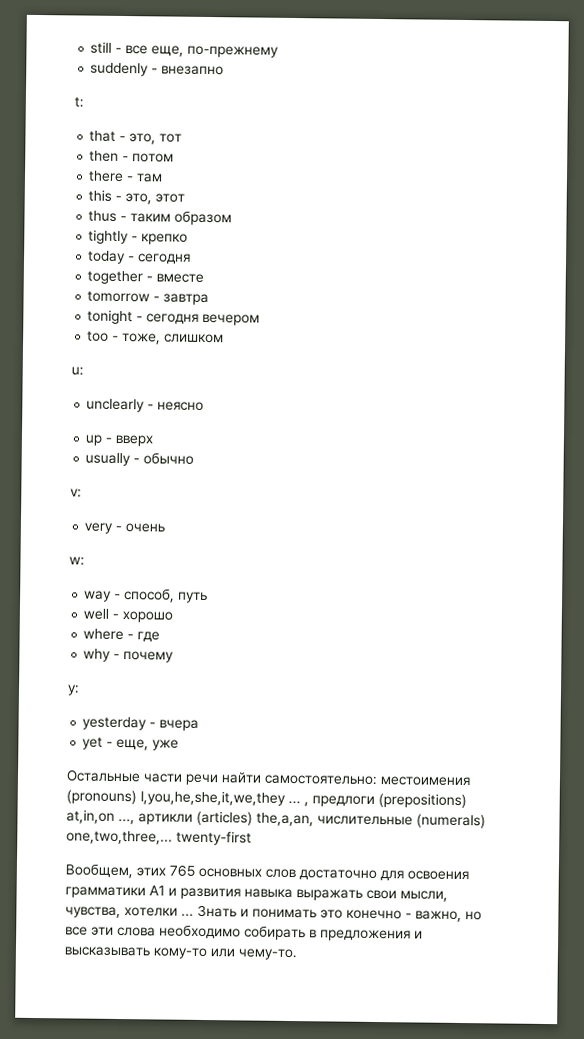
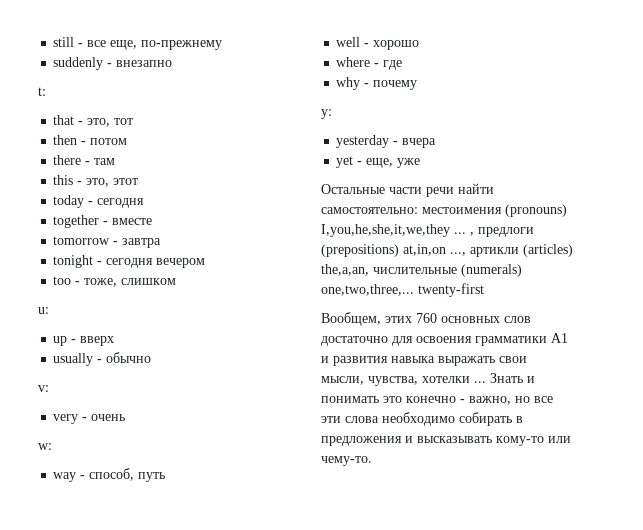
- thus - таким образом
- tightly - крепко
- unclearly - неясно
- Вообщем, этих 765 основных слов достаточно для освоения грамматики A1 и развития навыка выражать свои мысли, чувства, хотелки ...
+ Вообщем, этих 760 основных слов достаточно для освоения грамматики A1 и развития навыка выражать свои мысли, чувства, хотелки ...

